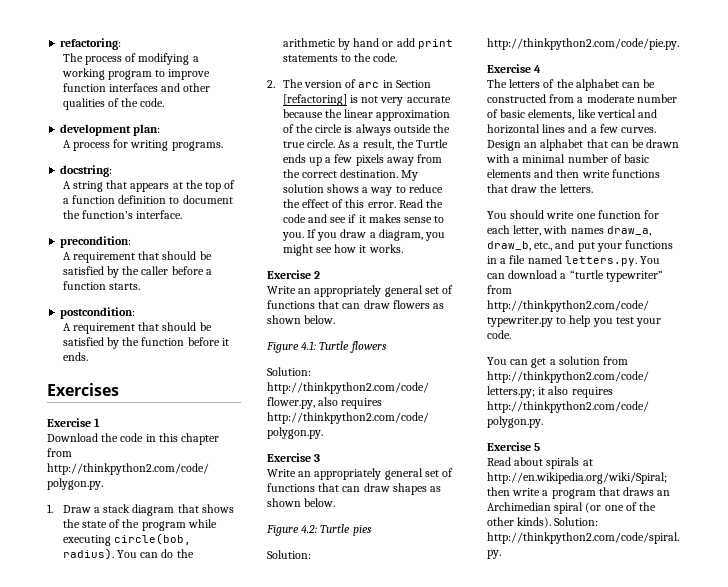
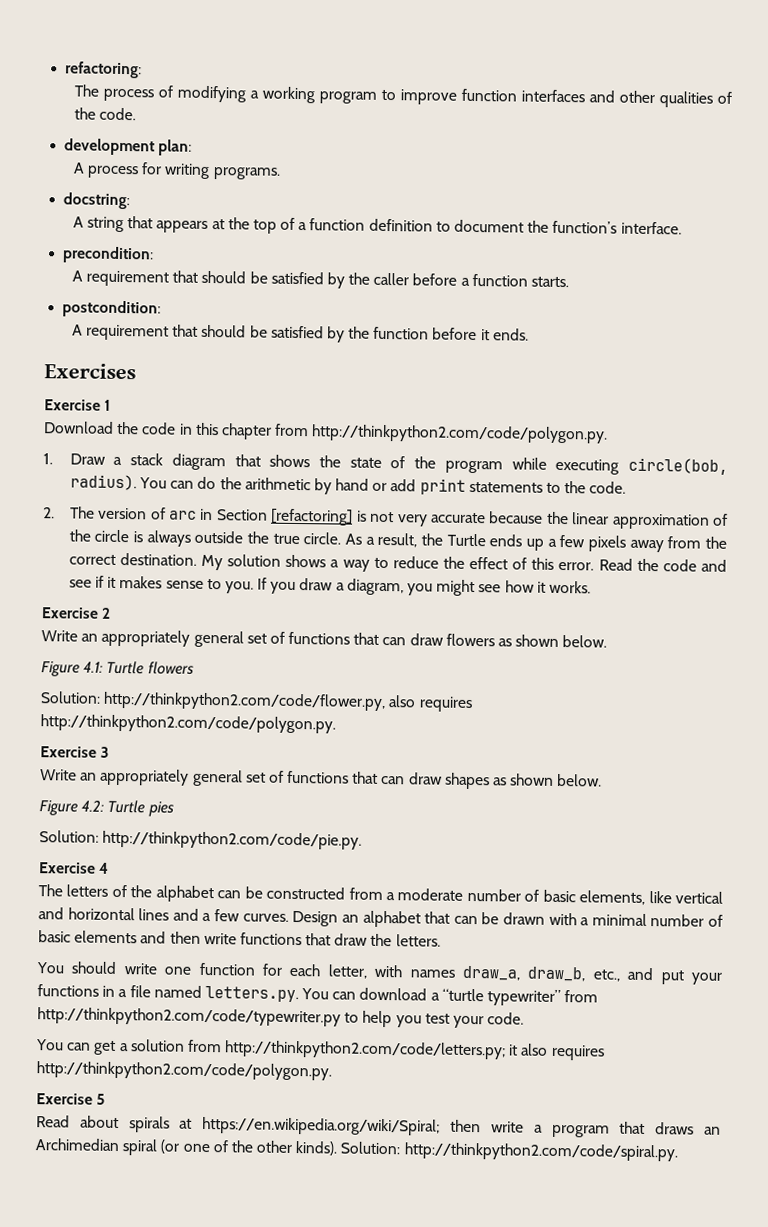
- Read about spirals at http://en.wikipedia.org/wiki/Spiral; then write a program that draws an Archimedian spiral (or one of the other kinds).
+ Read about spirals at https://en.wikipedia.org/wiki/Spiral; then write a program that draws an Archimedian spiral (or one of the other kinds).

